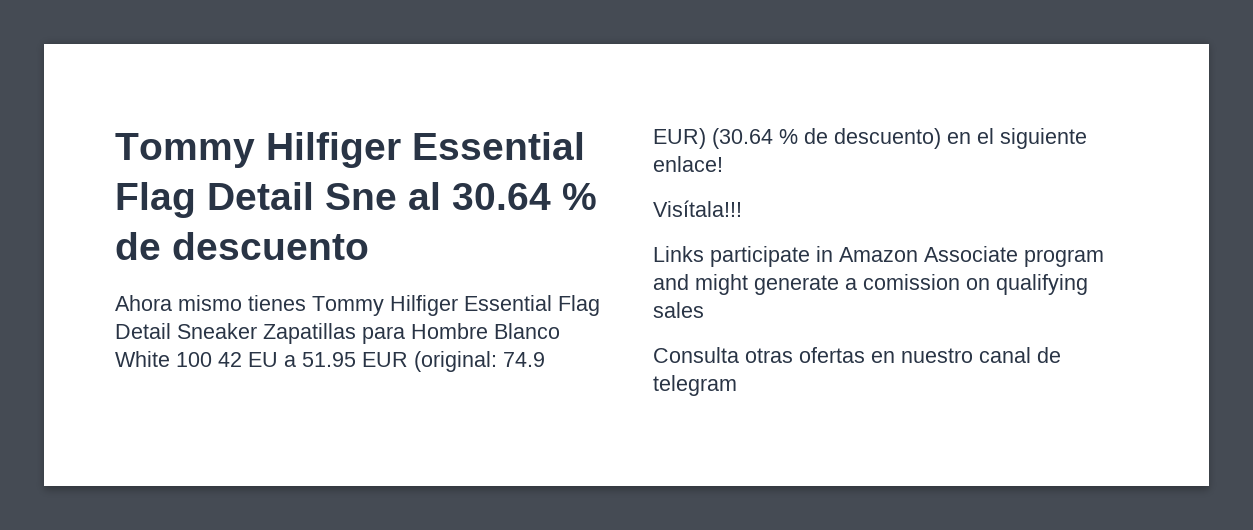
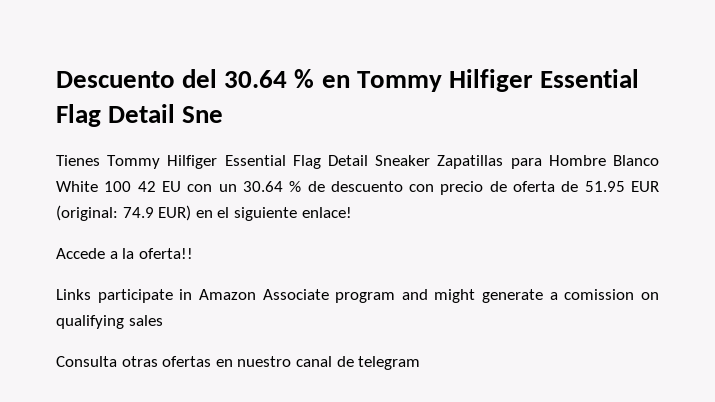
- Tommy Hilfiger Essential Flag Detail Sne al 30.64 % de descuento
- Ahora mismo tienes Tommy Hilfiger Essential Flag Detail Sneaker Zapatillas para Hombre Blanco White 100 42 EU a 51.95 EUR (original: 74.9 EUR) (30.64 % de descuento) en el siguiente enlace!
+ Descuento del 30.64 % en Tommy Hilfiger Essential Flag Detail Sne
+ Tienes Tommy Hilfiger Essential Flag Detail Sneaker Zapatillas para Hombre Blanco White 100 42 EU con un 30.64 % de descuento con precio de oferta de 51.95 EUR (original: 74.9 EUR) en el siguiente enlace!
- Visítala!!!
+ Accede a la oferta!!

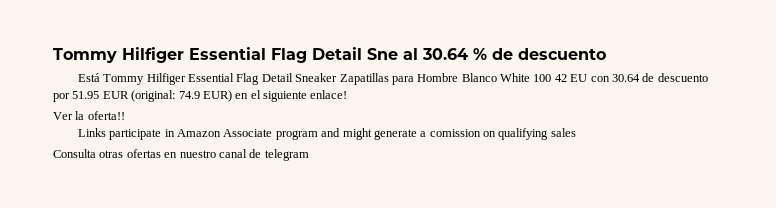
- Descuento del 30.64 % en Tommy Hilfiger Essential Flag Detail Sne
- Tienes Tommy Hilfiger Essential Flag Detail Sneaker Zapatillas para Hombre Blanco White 100 42 EU con un 30.64 % de descuento con precio de oferta de 51.95 EUR (original: 74.9 EUR) en el siguiente enlace!
+ Tommy Hilfiger Essential Flag Detail Sne al 30.64 % de descuento
+ Está Tommy Hilfiger Essential Flag Detail Sneaker Zapatillas para Hombre Blanco White 100 42 EU con 30.64 de descuento por 51.95 EUR (original: 74.9 EUR) en el siguiente enlace!
- Accede a la oferta!!
+ Ver la oferta!!

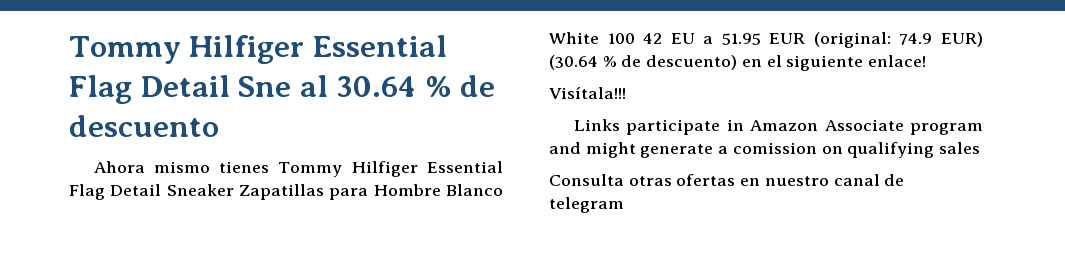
- Está Tommy Hilfiger Essential Flag Detail Sneaker Zapatillas para Hombre Blanco White 100 42 EU con 30.64 de descuento por 51.95 EUR (original: 74.9 EUR) en el siguiente enlace!
+ Ahora mismo tienes Tommy Hilfiger Essential Flag Detail Sneaker Zapatillas para Hombre Blanco White 100 42 EU a 51.95 EUR (original: 74.9 EUR) (30.64 % de descuento) en el siguiente enlace!
- Ver la oferta!!
+ Visítala!!!

